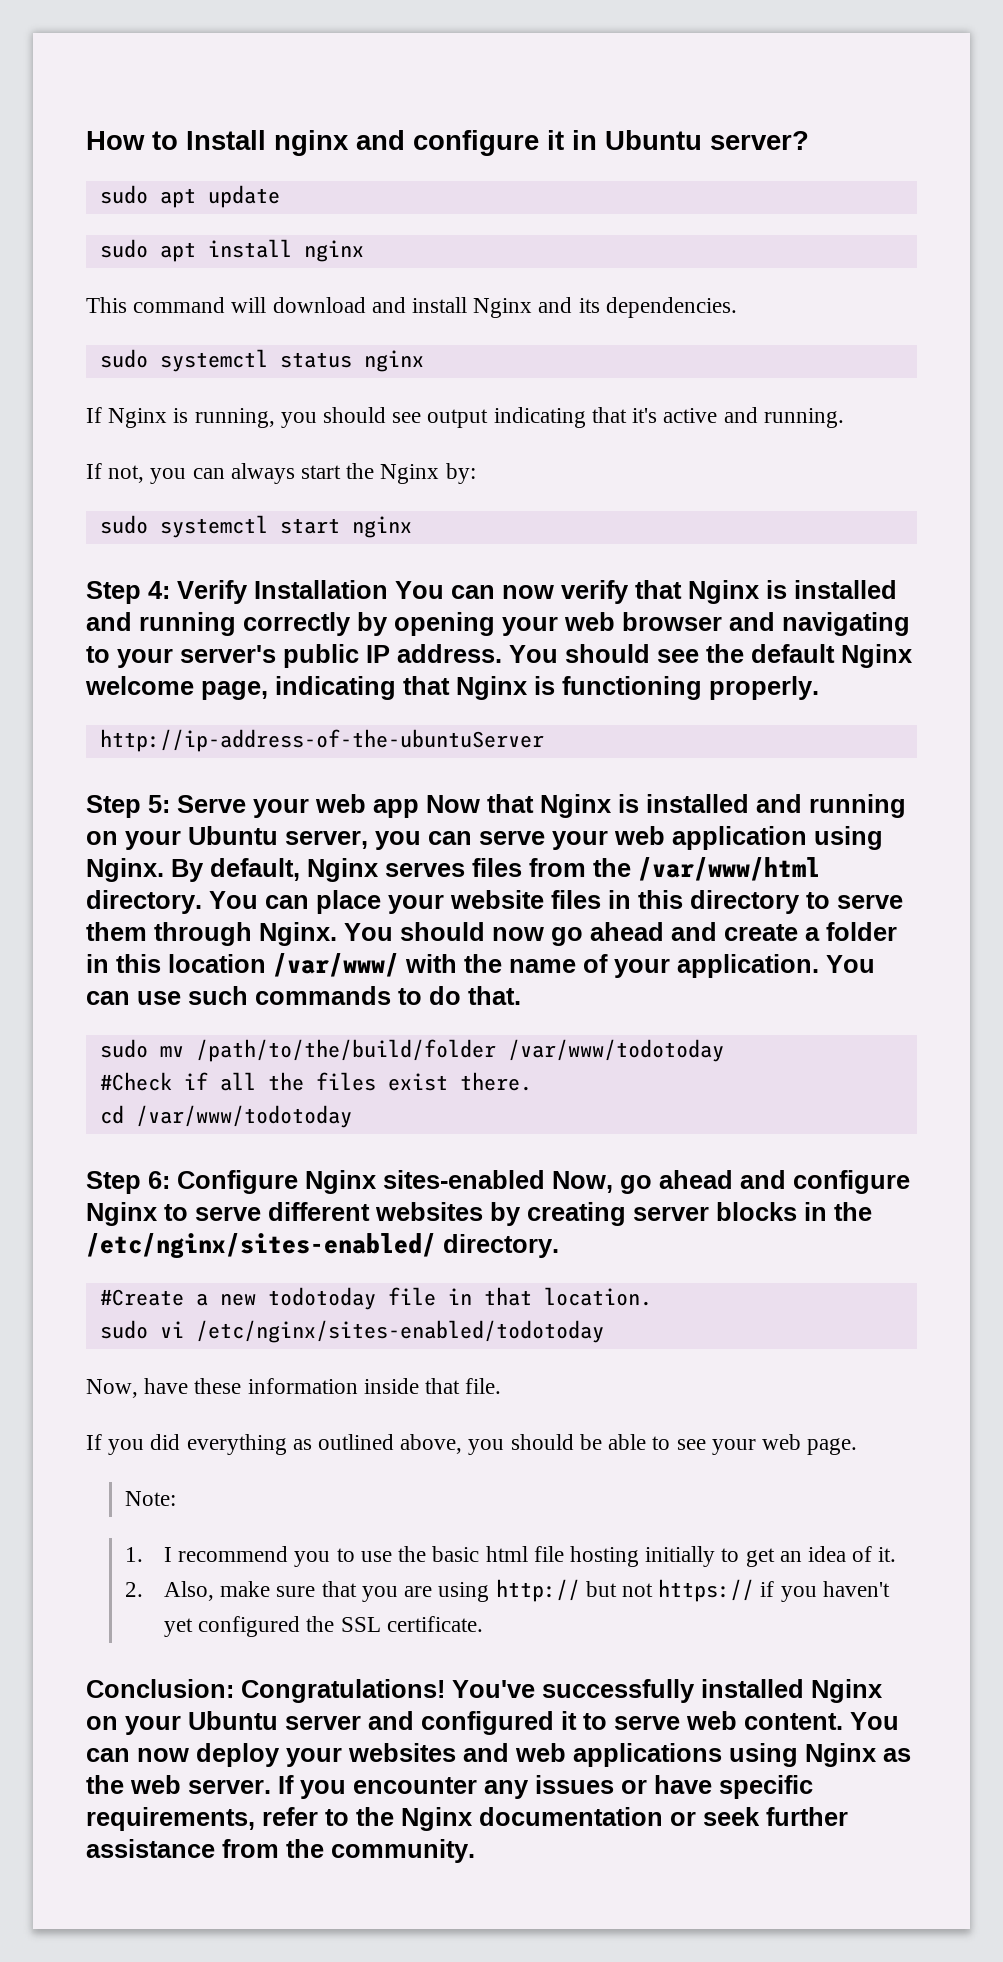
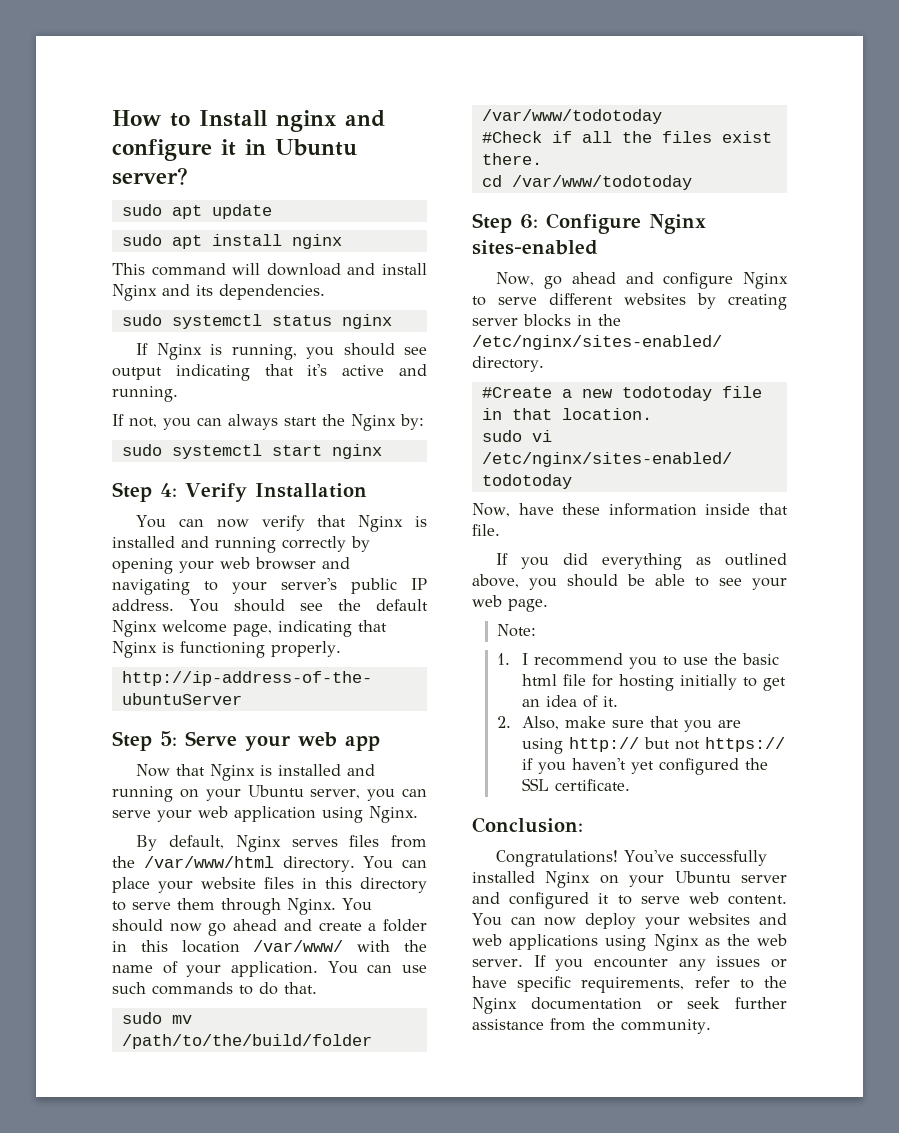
- Step 4: Verify Installation You can now verify that Nginx is installed and running correctly by opening your web browser and navigating to your server's public IP address.
+ Step 4: Verify Installation
+ You can now verify that Nginx is installed and running correctly by opening your web browser and navigating to your server's public IP address.
- Step 5: Serve your web app Now that Nginx is installed and running on your Ubuntu server, you can serve your web application using Nginx. By default, Nginx serves files from the /var/www/html directory.
+ Step 5: Serve your web app
+ Now that Nginx is installed and running on your Ubuntu server, you can serve your web application using Nginx.
+ By default, Nginx serves files from the /var/www/html directory.
- Step 6: Configure Nginx sites-enabled Now, go ahead and configure Nginx to serve different websites by creating server blocks in the /etc/nginx/sites-enabled/ directory.
+ Step 6: Configure Nginx sites-enabled
+ Now, go ahead and configure Nginx to serve different websites by creating server blocks in the /etc/nginx/sites-enabled/ directory.
- 1. I recommend you to use the basic html file hosting initially to get an idea of it.
+ 1. I recommend you to use the basic html file for hosting initially to get an idea of it.
- Conclusion: Congratulations!
+ Conclusion:
+ Congratulations!

